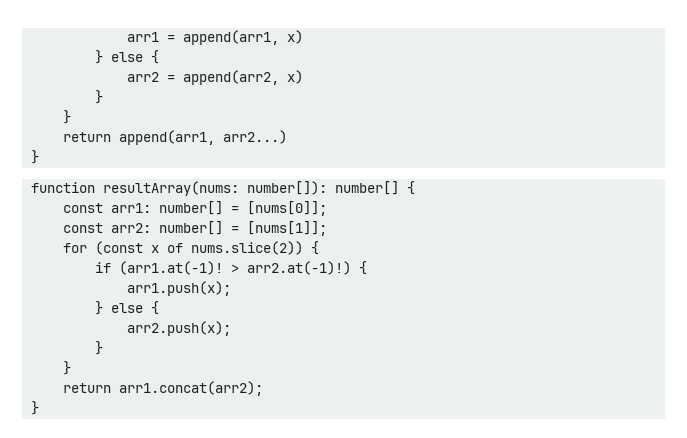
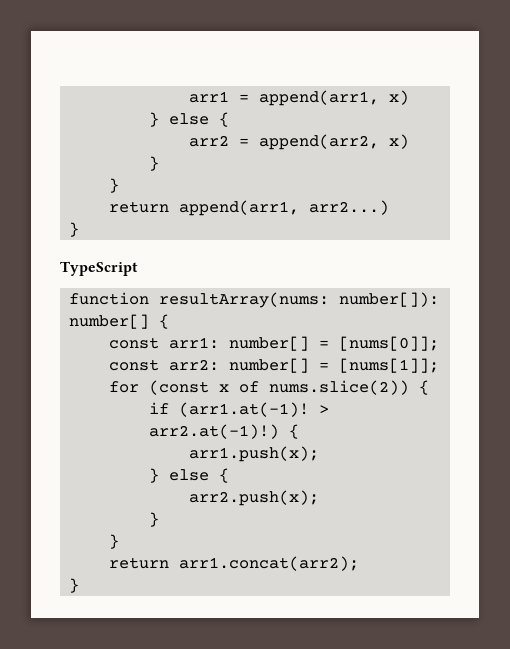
+ TypeScript

